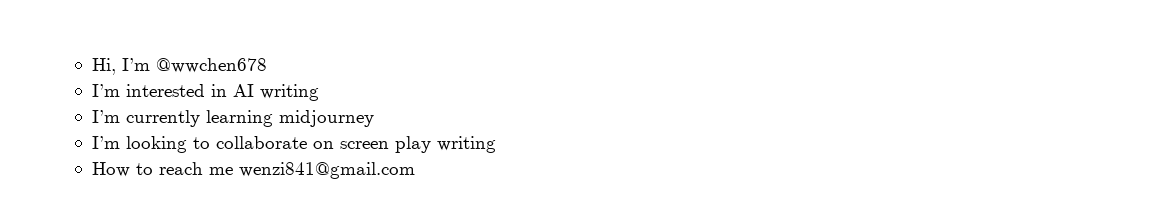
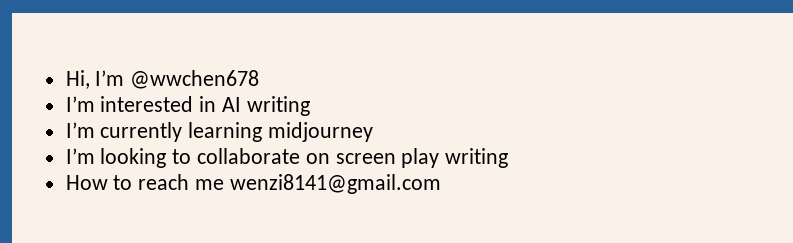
- How to reach me wenzi841@gmail.com
+ How to reach me wenzi8141@gmail.com

